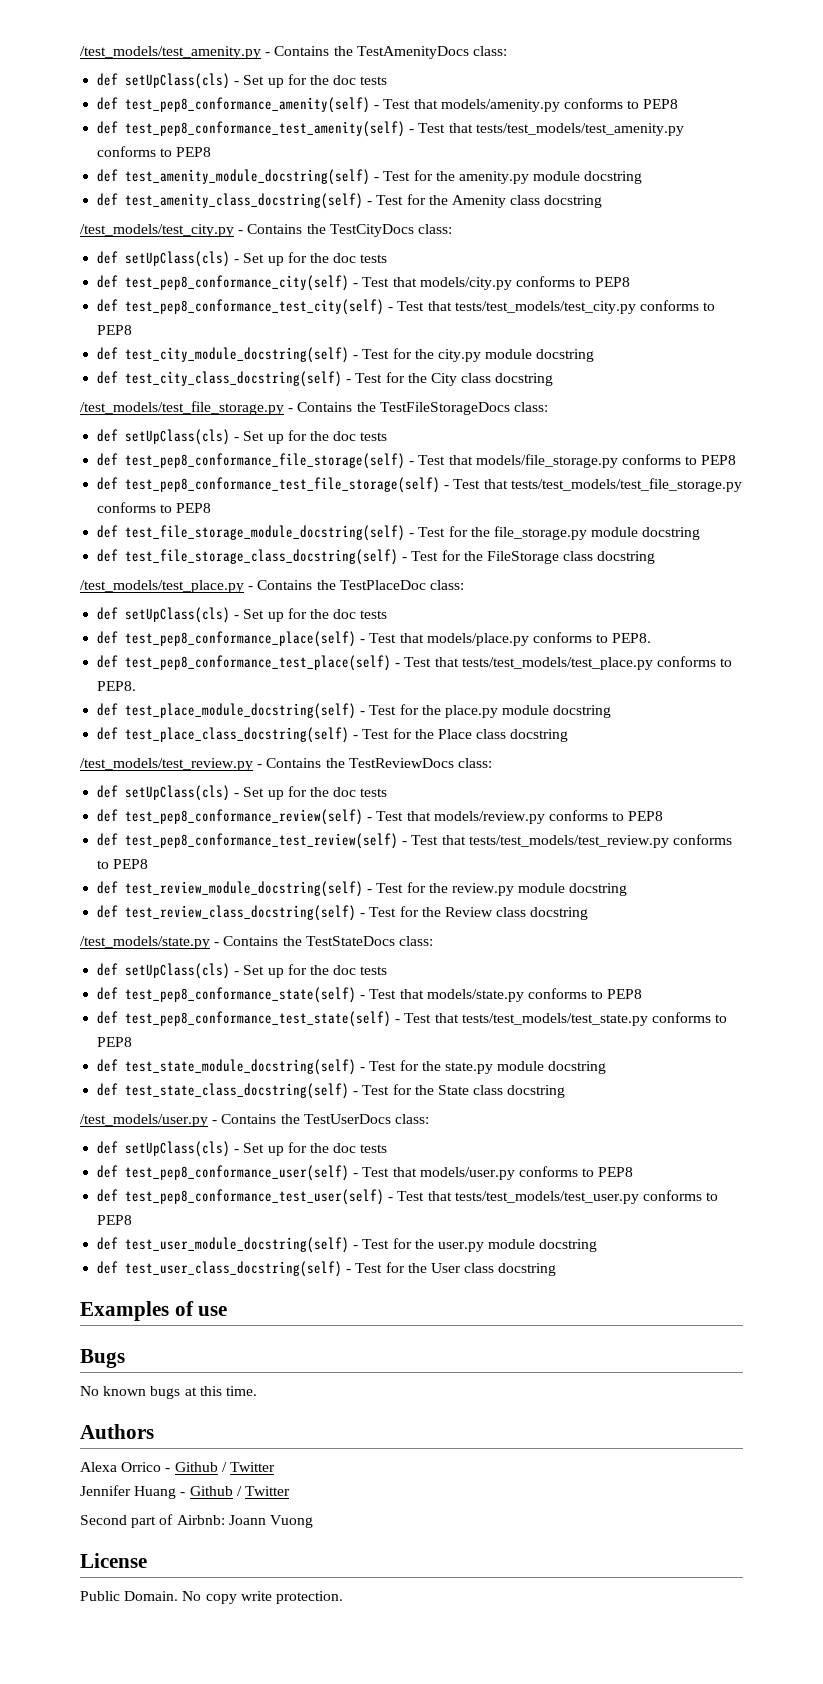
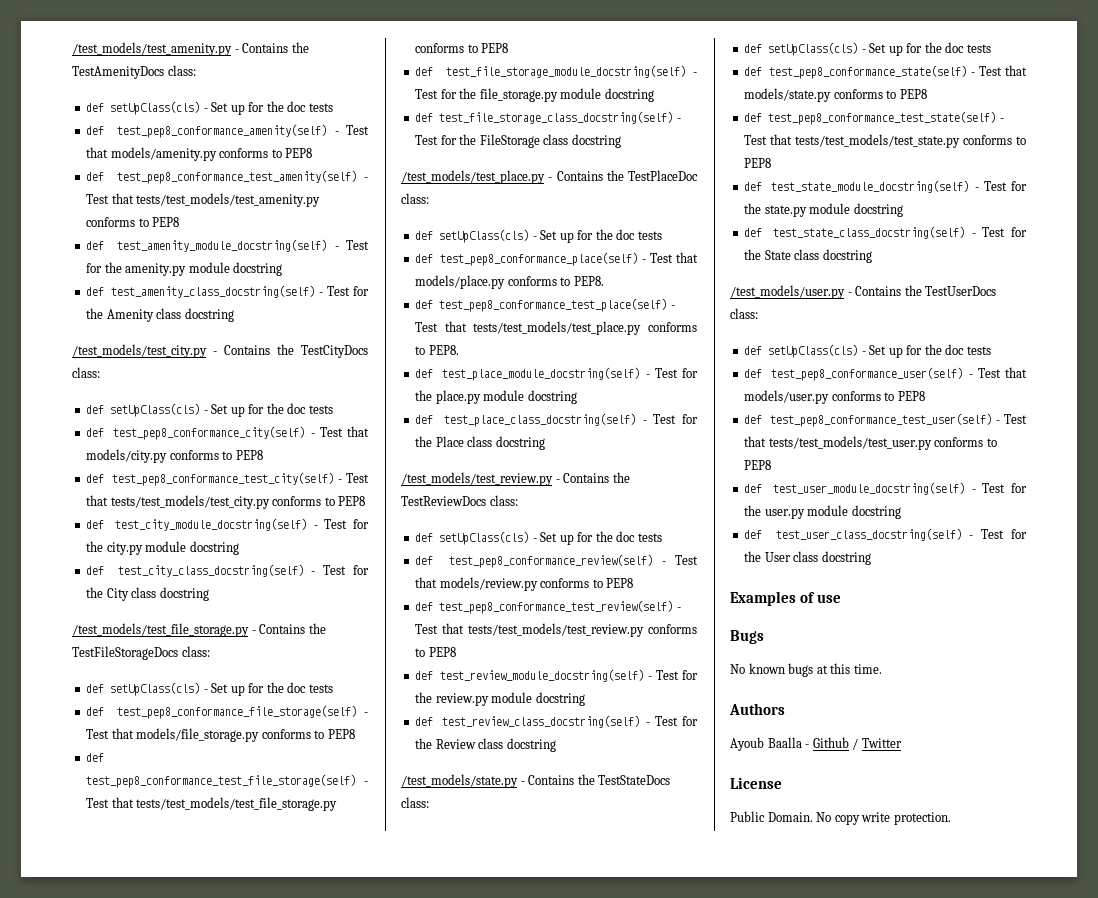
- Alexa Orrico - Github / Twitter
- Jennifer Huang - Github / Twitter
- Second part of Airbnb: Joann Vuong
+ Ayoub Baalla - Github / Twitter

